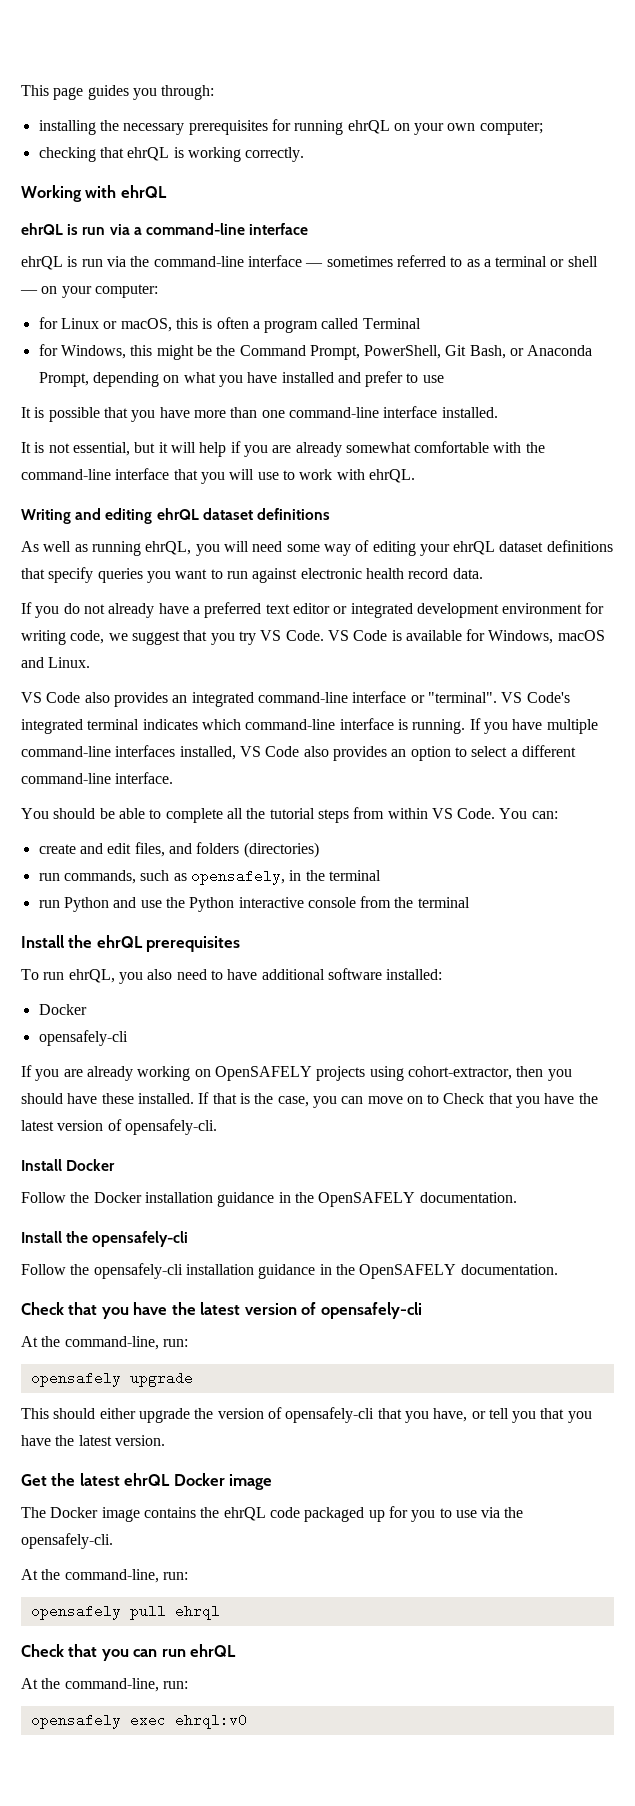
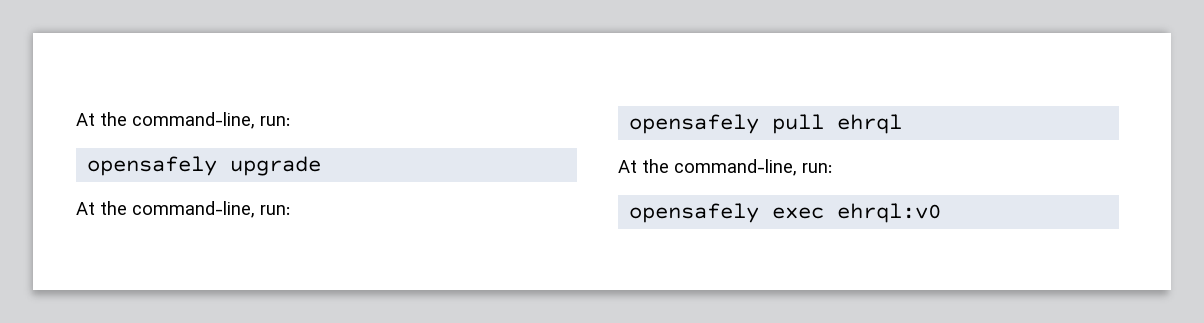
- This page guides you through:
- installing the necessary prerequisites for running ehrQL on your own computer;
- checking that ehrQL is working correctly.
- Working with ehrQL
- ehrQL is run via a command-line interface
- ehrQL is run via the command-line interface — sometimes referred to as a terminal or shell — on your computer:
- for Linux or macOS, this is often a program called Terminal
- for Windows, this might be the Command Prompt, PowerShell, Git Bash, or Anaconda Prompt, depending on what you have installed and prefer to use
- It is possible that you have more than one command-line interface installed.
- It is not essential, but it will help if you are already somewhat comfortable with the command-line interface that you will use to work with ehrQL.
- Writing and editing ehrQL dataset definitions
- As well as running ehrQL, you will need some way of editing your ehrQL dataset definitions that specify queries you want to run against electronic health record data.
- If you do not already have a preferred text editor or integrated development environment for writing code, we suggest that you try VS Code. VS Code is available for Windows, macOS and Linux.
- VS Code also provides an integrated command-line interface or "terminal". VS Code's integrated terminal indicates which command-line interface is running. If you have multiple command-line interfaces installed, VS Code also provides an option to select a different command-line interface.
- You should be able to complete all the tutorial steps from within VS Code. You can:
- create and edit files, and folders (directories)
- run commands, such as opensafely, in the terminal
- run Python and use the Python interactive console from the terminal
- Install the ehrQL prerequisites
- To run ehrQL, you also need to have additional software installed:
- Docker
- opensafely-cli
- If you are already working on OpenSAFELY projects using cohort-extractor, then you should have these installed. If that is the case, you can move on to Check that you have the latest version of opensafely-cli.
- Install Docker
- Follow the Docker installation guidance in the OpenSAFELY documentation.
- Install the opensafely-cli
- Follow the opensafely-cli installation guidance in the OpenSAFELY documentation.
- Check that you have the latest version of opensafely-cli
- This should either upgrade the version of opensafely-cli that you have, or tell you that you have the latest version.
- Get the latest ehrQL Docker image
- The Docker image contains the ehrQL code packaged up for you to use via the opensafely-cli.
- Check that you can run ehrQL

